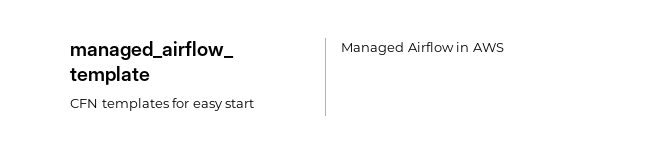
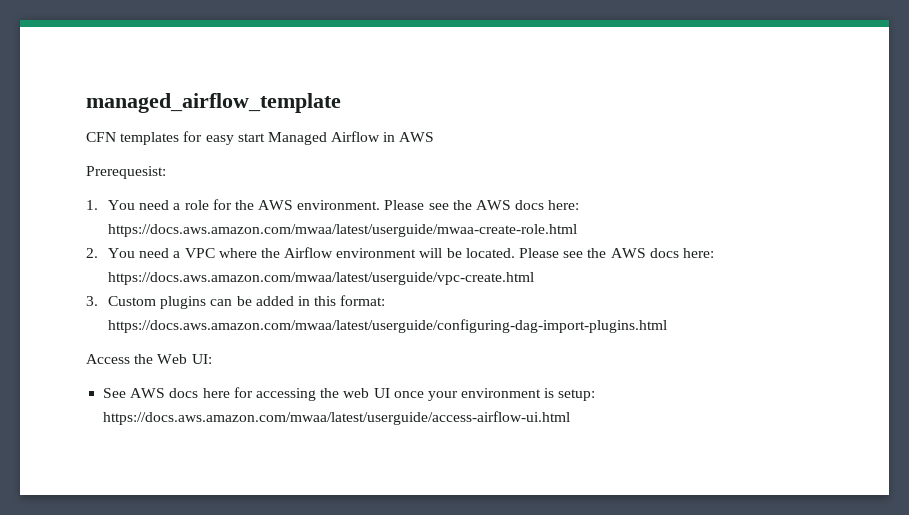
+ Prerequesist:
+ 1. You need a role for the AWS environment. Please see the AWS docs here: https://docs.aws.amazon.com/mwaa/latest/userguide/mwaa-create-role.html
+ 2. You need a VPC where the Airflow environment will be located. Please see the AWS docs here: https://docs.aws.amazon.com/mwaa/latest/userguide/vpc-create.html
+ 3. Custom plugins can be added in this format: https://docs.aws.amazon.com/mwaa/latest/userguide/configuring-dag-import-plugins.html
+ Access the Web UI:
+ See AWS docs here for accessing the web UI once your environment is setup: https://docs.aws.amazon.com/mwaa/latest/userguide/access-airflow-ui.html

